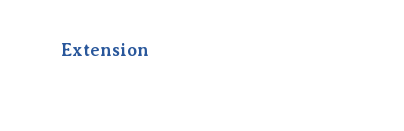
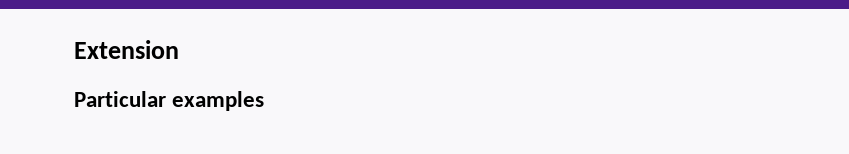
+ Particular examples

